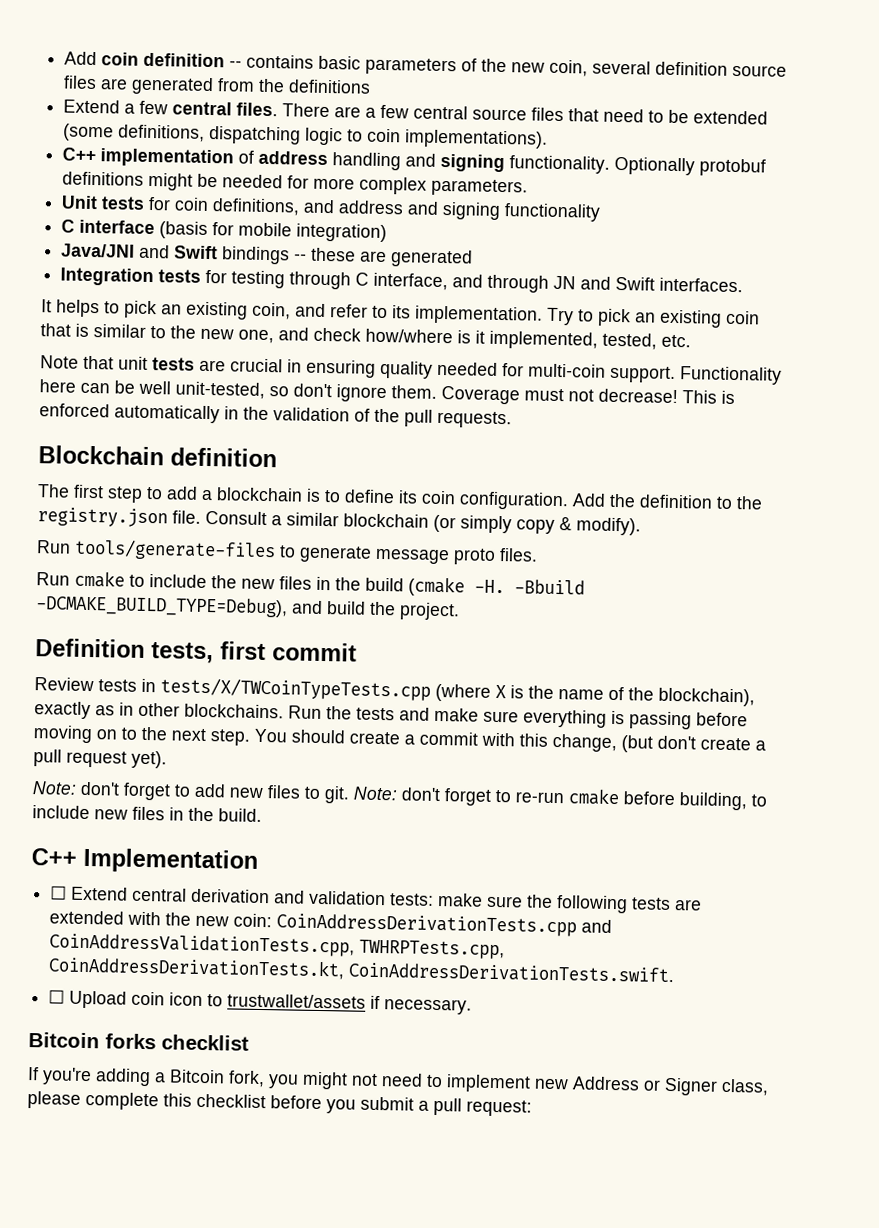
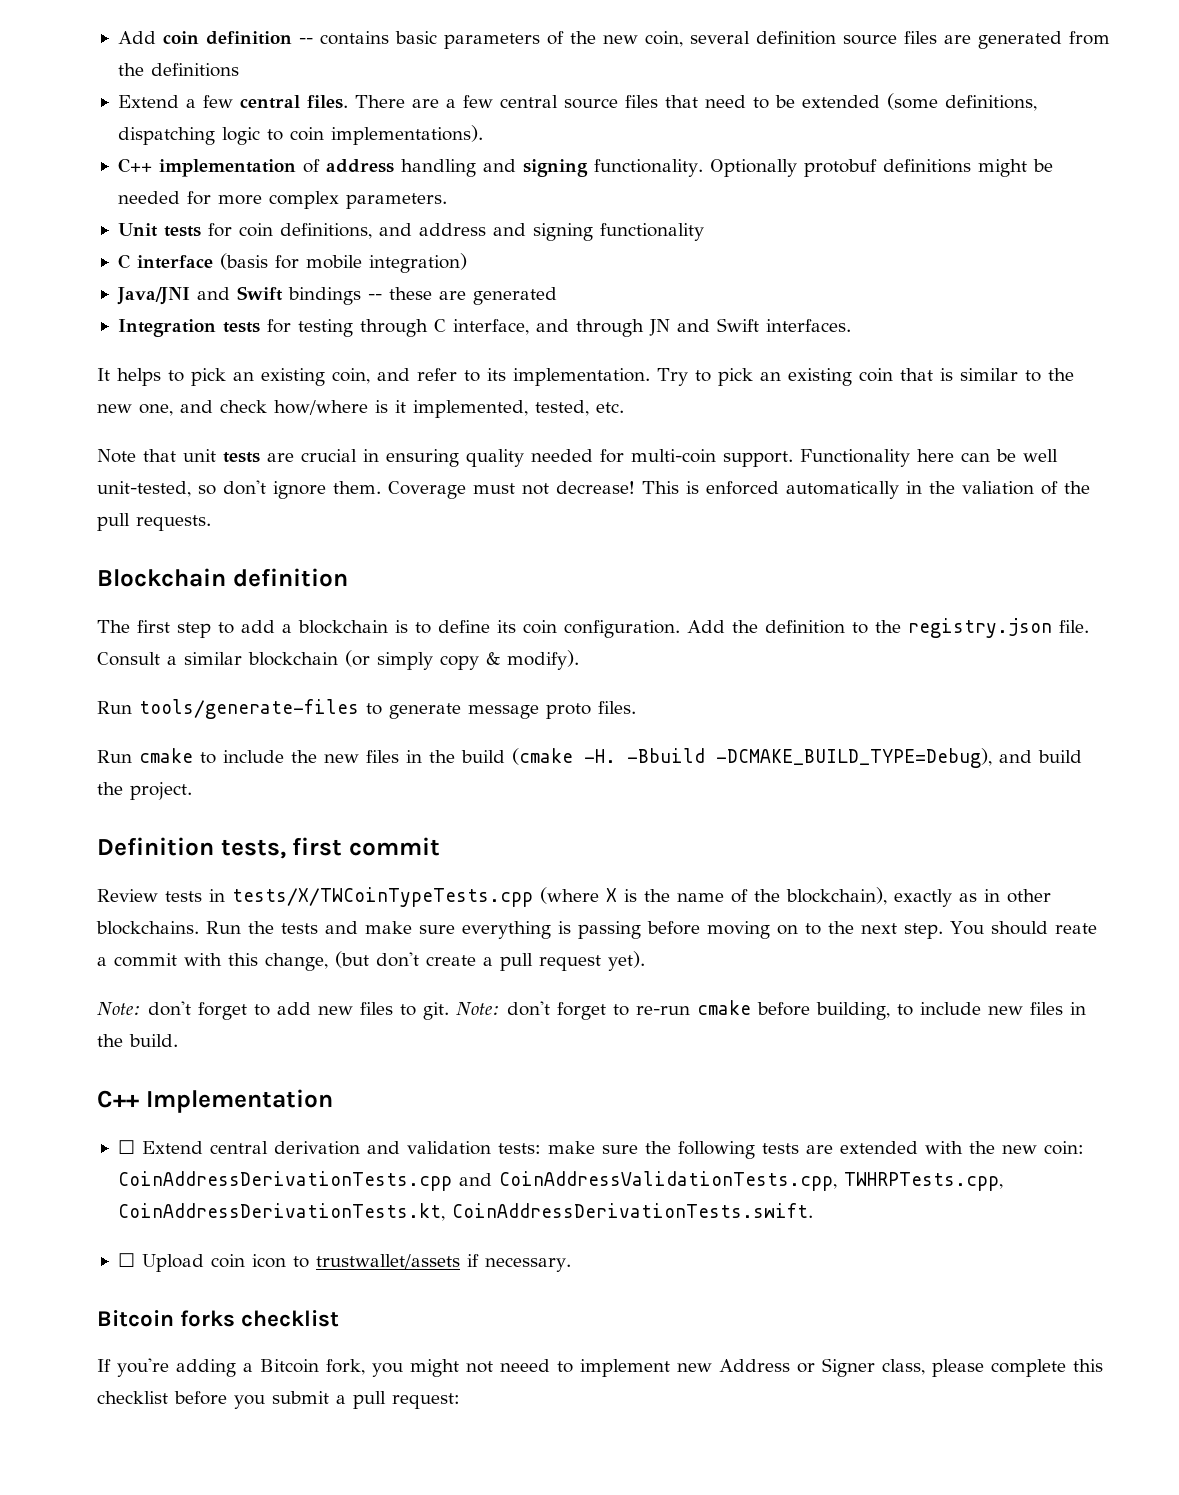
- This is enforced automatically in the validation of the pull requests.
+ This is enforced automatically in the valiation of the pull requests.
- You should create a commit with this change, (but don't create a pull request yet).
+ You should reate a commit with this change, (but don't create a pull request yet).
- If you're adding a Bitcoin fork, you might not need to implement new Address or Signer class, please complete this checklist before you submit a pull request:
+ If you're adding a Bitcoin fork, you might not neeed to implement new Address or Signer class, please complete this checklist before you submit a pull request:

